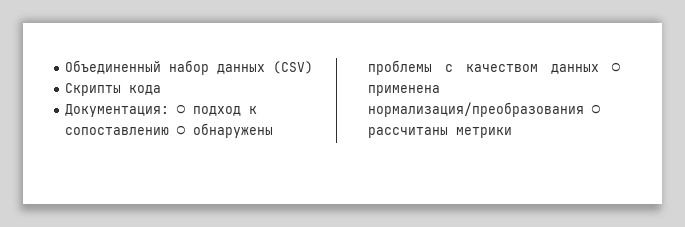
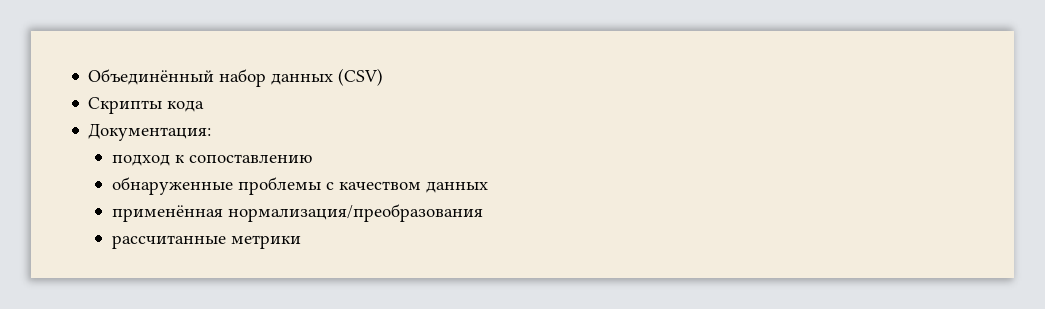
- Объединенный набор данных (CSV)
+ Объединённый набор данных (CSV)
- Документация: ○ подход к сопоставлению ○ обнаружены проблемы с качеством данных ○ применена нормализация/преобразования ○ рассчитаны метрики
+ Документация:
+ подход к сопоставлению
+ обнаруженные проблемы с качеством данных
+ применённая нормализация/преобразования
+ рассчитанные метрики

